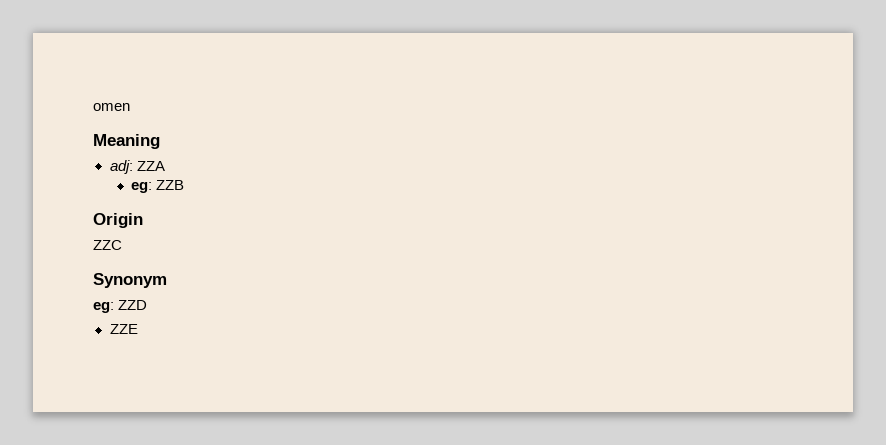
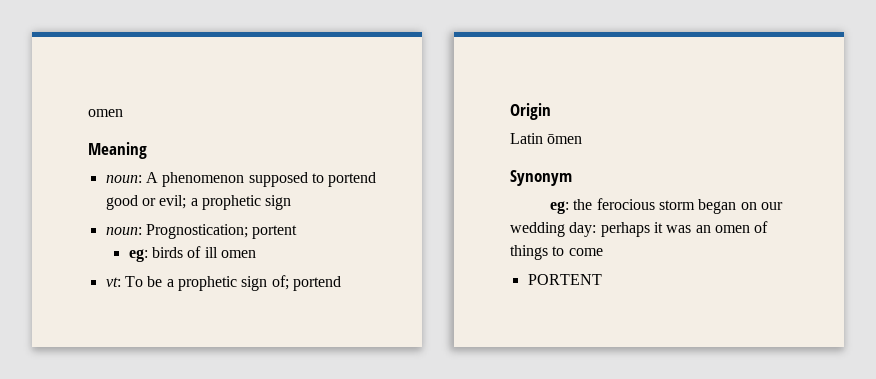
- adj: ZZA
- eg: ZZB
+ noun: A phenomenon supposed to portend good or evil; a prophetic sign
+ noun: Prognostication; portent
+ eg: birds of ill omen
+ vt: To be a prophetic sign of; portend
- ZZC
+ Latin ōmen
- eg: ZZD
- ZZE
+ eg: the ferocious storm began on our wedding day: perhaps it was an omen of things to come
+ PORTENT

